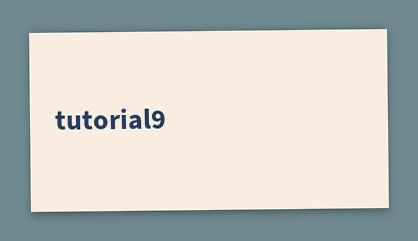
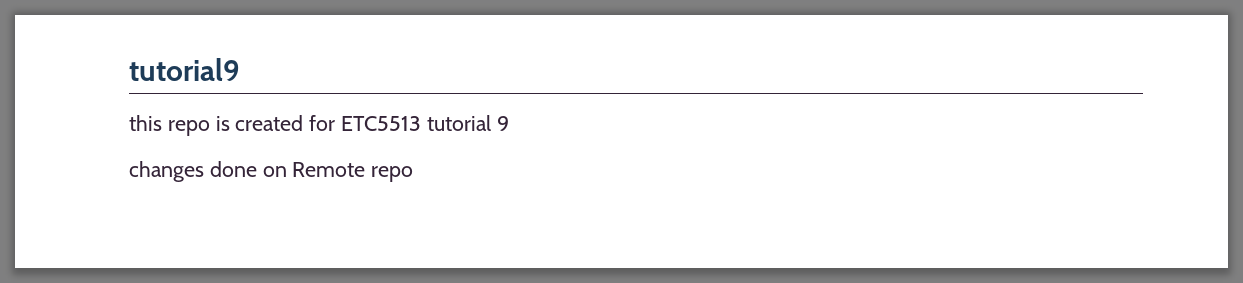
+ this repo is created for ETC5513 tutorial 9
+ changes done on Remote repo

